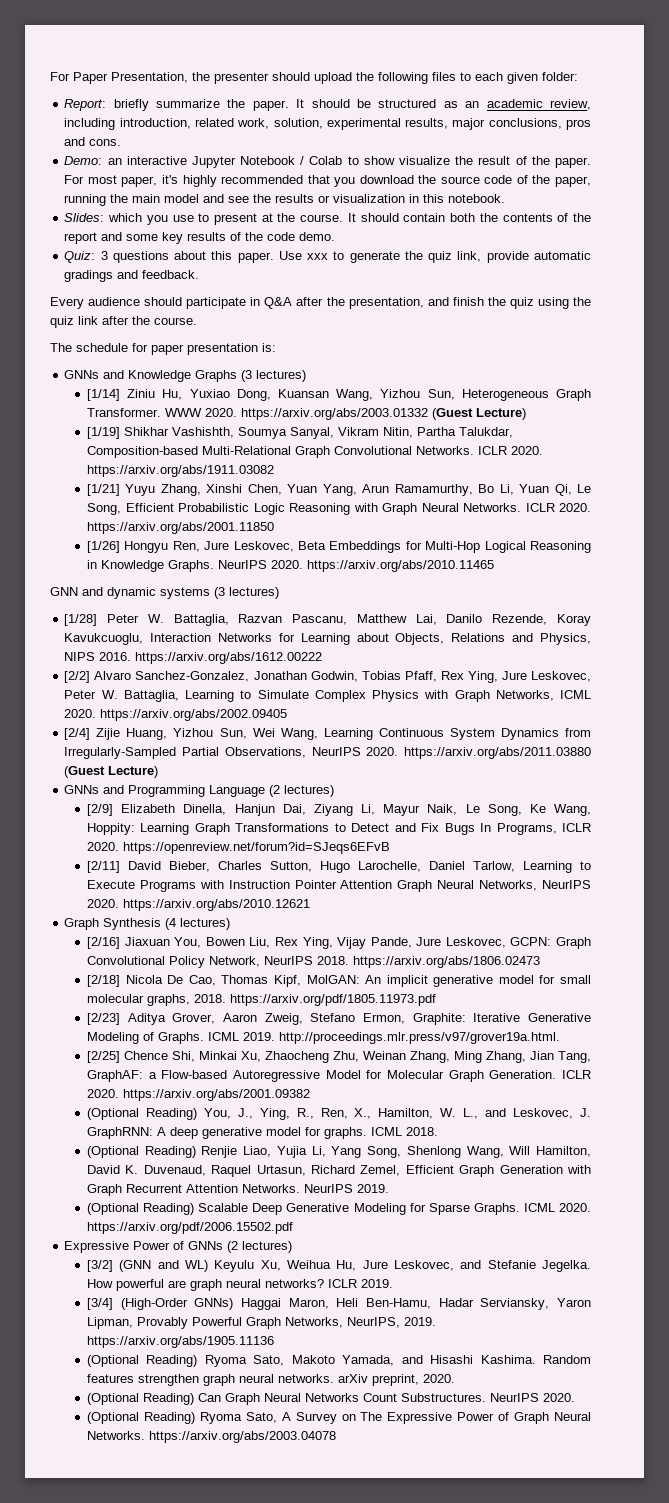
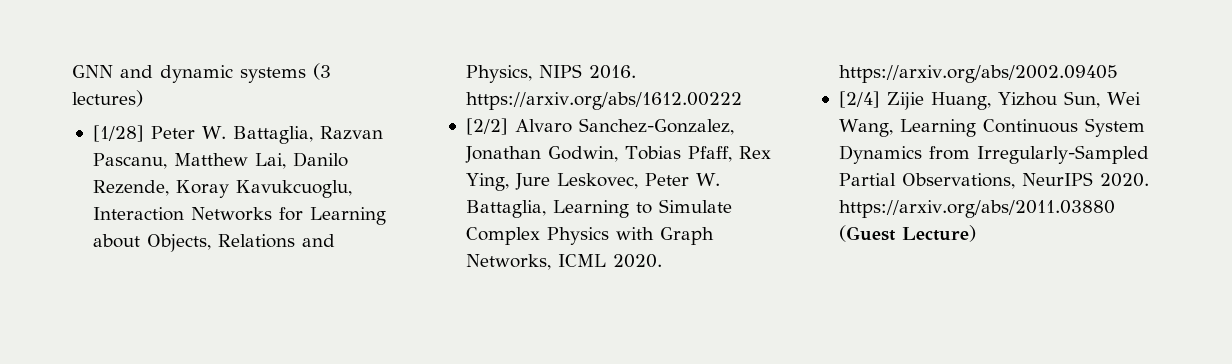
- For Paper Presentation, the presenter should upload the following files to each given folder:
- Report: briefly summarize the paper. It should be structured as an academic review, including introduction, related work, solution, experimental results, major conclusions, pros and cons.
- Demo: an interactive Jupyter Notebook / Colab to show visualize the result of the paper. For most paper, it's highly recommended that you download the source code of the paper, running the main model and see the results or visualization in this notebook.
- Slides: which you use to present at the course. It should contain both the contents of the report and some key results of the code demo.
- Quiz: 3 questions about this paper. Use xxx to generate the quiz link, provide automatic gradings and feedback.
- Every audience should participate in Q&A after the presentation, and finish the quiz using the quiz link after the course.
- The schedule for paper presentation is:
- GNNs and Knowledge Graphs (3 lectures)
- [1/14] Ziniu Hu, Yuxiao Dong, Kuansan Wang, Yizhou Sun, Heterogeneous Graph Transformer. WWW 2020. https://arxiv.org/abs/2003.01332 (Guest Lecture)
- [1/19] Shikhar Vashishth, Soumya Sanyal, Vikram Nitin, Partha Talukdar, Composition-based Multi-Relational Graph Convolutional Networks. ICLR 2020. https://arxiv.org/abs/1911.03082
- [1/21] Yuyu Zhang, Xinshi Chen, Yuan Yang, Arun Ramamurthy, Bo Li, Yuan Qi, Le Song, Efficient Probabilistic Logic Reasoning with Graph Neural Networks. ICLR 2020. https://arxiv.org/abs/2001.11850
- [1/26] Hongyu Ren, Jure Leskovec, Beta Embeddings for Multi-Hop Logical Reasoning in Knowledge Graphs. NeurIPS 2020. https://arxiv.org/abs/2010.11465
- GNNs and Programming Language (2 lectures)
- [2/9] Elizabeth Dinella, Hanjun Dai, Ziyang Li, Mayur Naik, Le Song, Ke Wang, Hoppity: Learning Graph Transformations to Detect and Fix Bugs In Programs, ICLR 2020. https://openreview.net/forum?id=SJeqs6EFvB
- [2/11] David Bieber, Charles Sutton, Hugo Larochelle, Daniel Tarlow, Learning to Execute Programs with Instruction Pointer Attention Graph Neural Networks, NeurIPS 2020. https://arxiv.org/abs/2010.12621
- Graph Synthesis (4 lectures)
- [2/16] Jiaxuan You, Bowen Liu, Rex Ying, Vijay Pande, Jure Leskovec, GCPN: Graph Convolutional Policy Network, NeurIPS 2018. https://arxiv.org/abs/1806.02473
- [2/18] Nicola De Cao, Thomas Kipf, MolGAN: An implicit generative model for small molecular graphs, 2018. https://arxiv.org/pdf/1805.11973.pdf
- [2/23] Aditya Grover, Aaron Zweig, Stefano Ermon, Graphite: Iterative Generative Modeling of Graphs. ICML 2019. http://proceedings.mlr.press/v97/grover19a.html.
- [2/25] Chence Shi, Minkai Xu, Zhaocheng Zhu, Weinan Zhang, Ming Zhang, Jian Tang, GraphAF: a Flow-based Autoregressive Model for Molecular Graph Generation. ICLR 2020. https://arxiv.org/abs/2001.09382
- (Optional Reading) You, J., Ying, R., Ren, X., Hamilton, W. L., and Leskovec, J. GraphRNN: A deep generative model for graphs. ICML 2018.
- (Optional Reading) Renjie Liao, Yujia Li, Yang Song, Shenlong Wang, Will Hamilton, David K. Duvenaud, Raquel Urtasun, Richard Zemel, Efficient Graph Generation with Graph Recurrent Attention Networks. NeurIPS 2019.
- (Optional Reading) Scalable Deep Generative Modeling for Sparse Graphs. ICML 2020. https://arxiv.org/pdf/2006.15502.pdf
- Expressive Power of GNNs (2 lectures)
- [3/2] (GNN and WL) Keyulu Xu, Weihua Hu, Jure Leskovec, and Stefanie Jegelka. How powerful are graph neural networks? ICLR 2019.
- [3/4] (High-Order GNNs) Haggai Maron, Heli Ben-Hamu, Hadar Serviansky, Yaron Lipman, Provably Powerful Graph Networks, NeurIPS, 2019. https://arxiv.org/abs/1905.11136
- (Optional Reading) Ryoma Sato, Makoto Yamada, and Hisashi Kashima. Random features strengthen graph neural networks. arXiv preprint, 2020.
- (Optional Reading) Can Graph Neural Networks Count Substructures. NeurIPS 2020.
- (Optional Reading) Ryoma Sato, A Survey on The Expressive Power of Graph Neural Networks. https://arxiv.org/abs/2003.04078

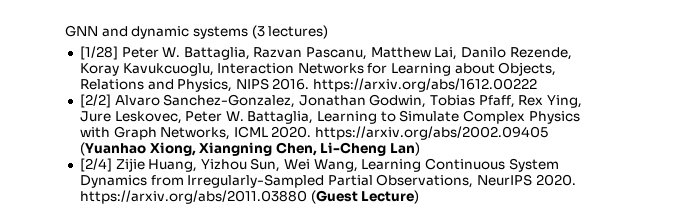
- [2/2] Alvaro Sanchez-Gonzalez, Jonathan Godwin, Tobias Pfaff, Rex Ying, Jure Leskovec, Peter W. Battaglia, Learning to Simulate Complex Physics with Graph Networks, ICML 2020. https://arxiv.org/abs/2002.09405
+ [2/2] Alvaro Sanchez-Gonzalez, Jonathan Godwin, Tobias Pfaff, Rex Ying, Jure Leskovec, Peter W. Battaglia, Learning to Simulate Complex Physics with Graph Networks, ICML 2020. https://arxiv.org/abs/2002.09405 (Yuanhao Xiong, Xiangning Chen, Li-Cheng Lan)

